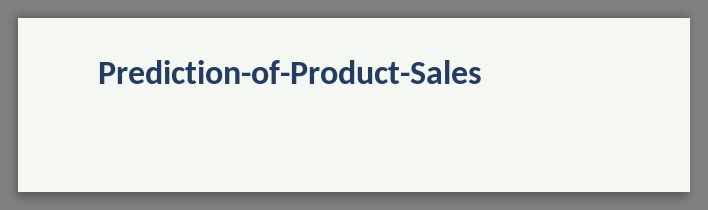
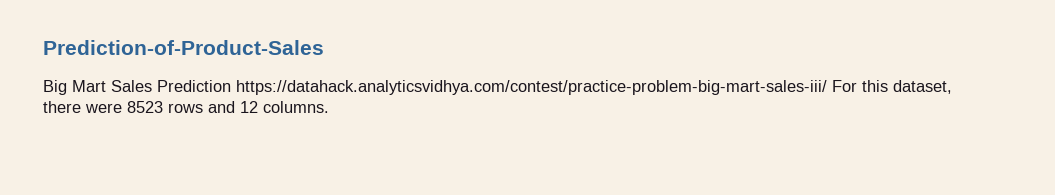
+ Big Mart Sales Prediction https://datahack.analyticsvidhya.com/contest/practice-problem-big-mart-sales-iii/ For this dataset, there were 8523 rows and 12 columns.

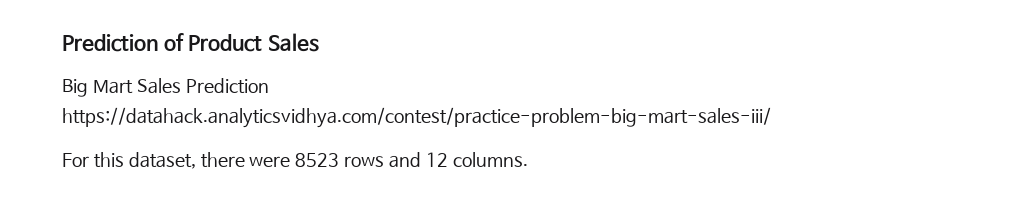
- Prediction-of-Product-Sales
+ Prediction of Product Sales
- Big Mart Sales Prediction https://datahack.analyticsvidhya.com/contest/practice-problem-big-mart-sales-iii/ For this dataset, there were 8523 rows and 12 columns.
+ Big Mart Sales Prediction https://datahack.analyticsvidhya.com/contest/practice-problem-big-mart-sales-iii/
+ For this dataset, there were 8523 rows and 12 columns.

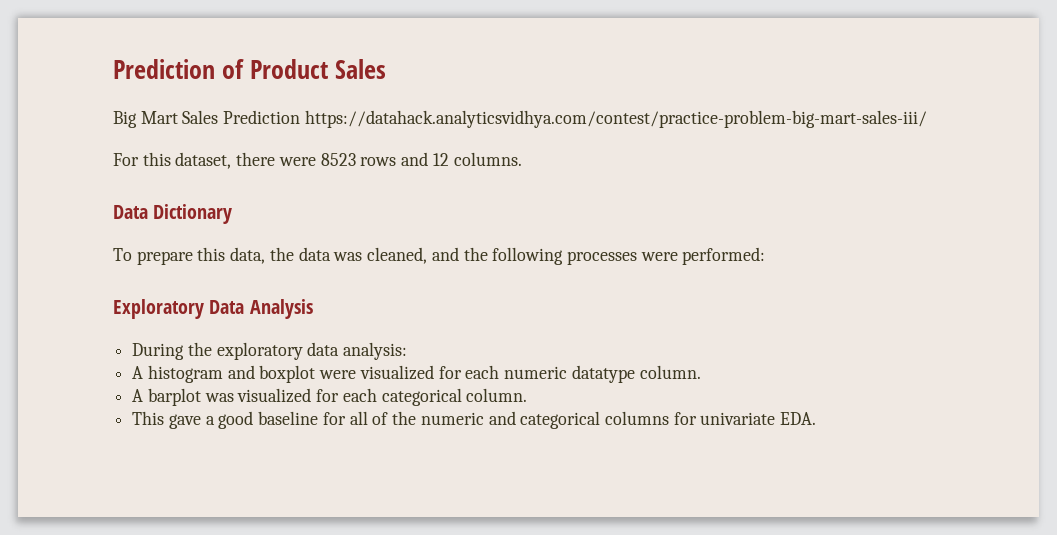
+ Data Dictionary
+ To prepare this data, the data was cleaned, and the following processes were performed:
+ Exploratory Data Analysis
+ During the exploratory data analysis:
+ A histogram and boxplot were visualized for each numeric datatype column.
+ A barplot was visualized for each categorical column.
+ This gave a good baseline for all of the numeric and categorical columns for univariate EDA.

